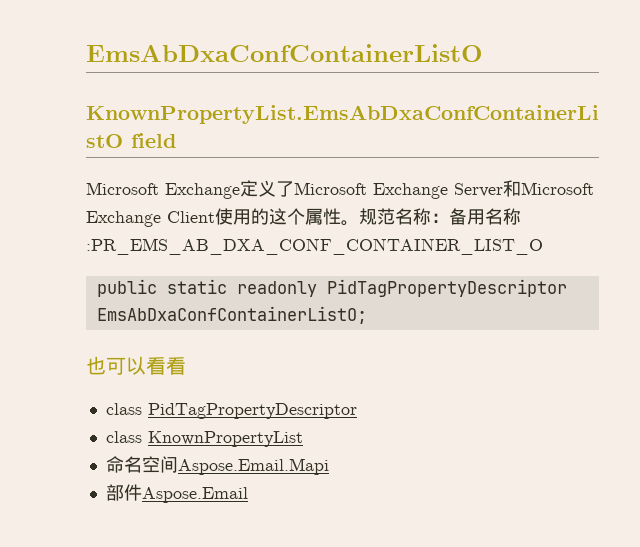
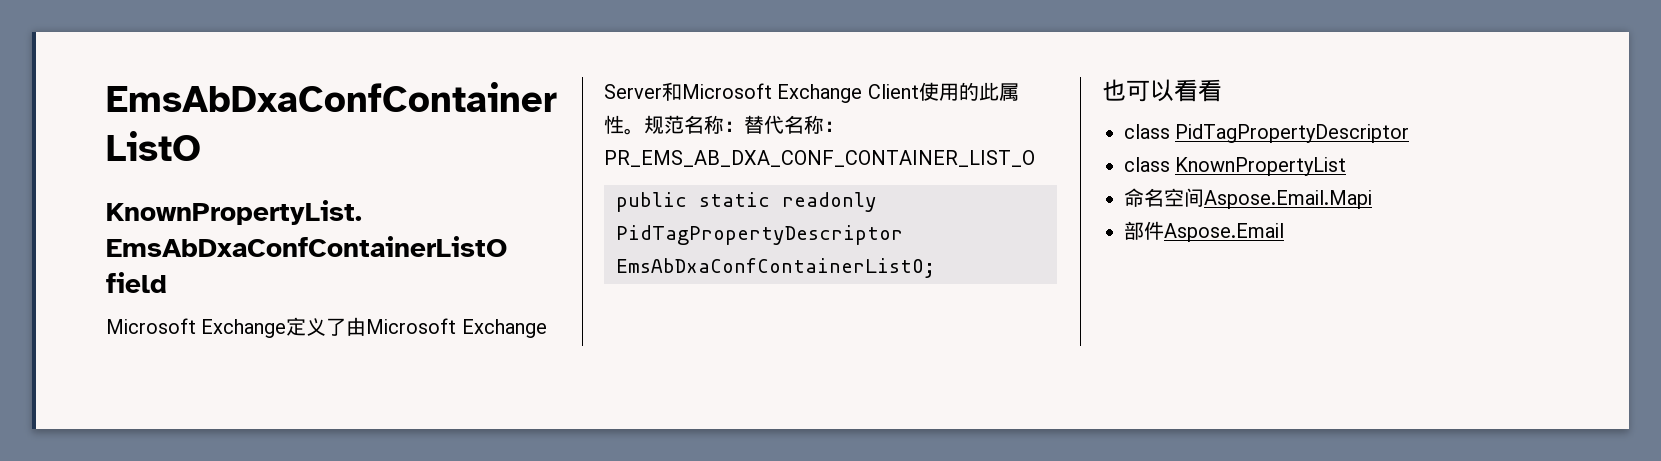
- Microsoft Exchange定义了Microsoft Exchange Server和Microsoft Exchange Client使用的这个属性。
+ Microsoft Exchange定义了由Microsoft Exchange Server和Microsoft Exchange Client使用的此属性。
- 规范名称：备用名称:PR_EMS_AB_DXA_CONF_CONTAINER_LIST_O
+ 规范名称：替代名称：PR_EMS_AB_DXA_CONF_CONTAINER_LIST_O

